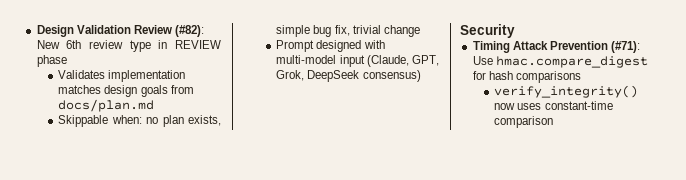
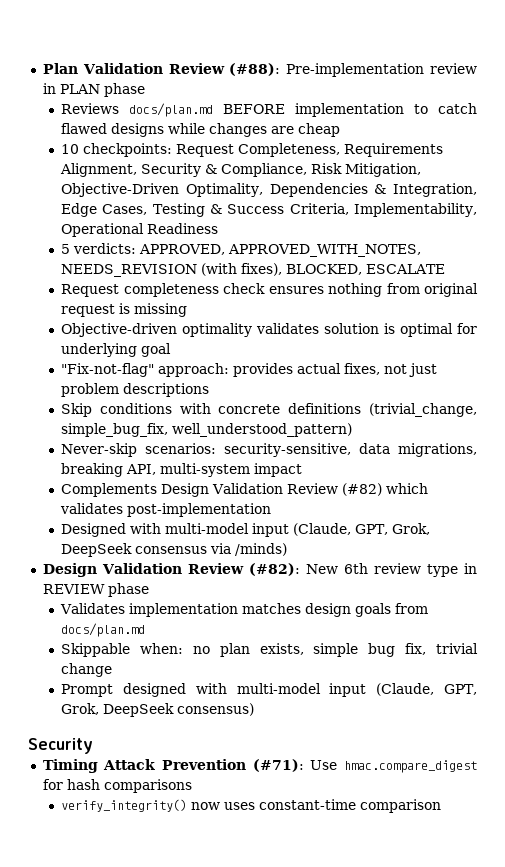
+ Plan Validation Review (#88): Pre-implementation review in PLAN phase
+ Reviews docs/plan.md BEFORE implementation to catch flawed designs while changes are cheap
+ 10 checkpoints: Request Completeness, Requirements Alignment, Security & Compliance, Risk Mitigation, Objective-Driven Optimality, Dependencies & Integration, Edge Cases, Testing & Success Criteria, Implementability, Operational Readiness
+ 5 verdicts: APPROVED, APPROVED_WITH_NOTES, NEEDS_REVISION (with fixes), BLOCKED, ESCALATE
+ Request completeness check ensures nothing from original request is missing
+ Objective-driven optimality validates solution is optimal for underlying goal
+ "Fix-not-flag" approach: provides actual fixes, not just problem descriptions
+ Skip conditions with concrete definitions (trivial_change, simple_bug_fix, well_understood_pattern)
+ Never-skip scenarios: security-sensitive, data migrations, breaking API, multi-system impact
+ Complements Design Validation Review (#82) which validates post-implementation
+ Designed with multi-model input (Claude, GPT, Grok, DeepSeek consensus via /minds)

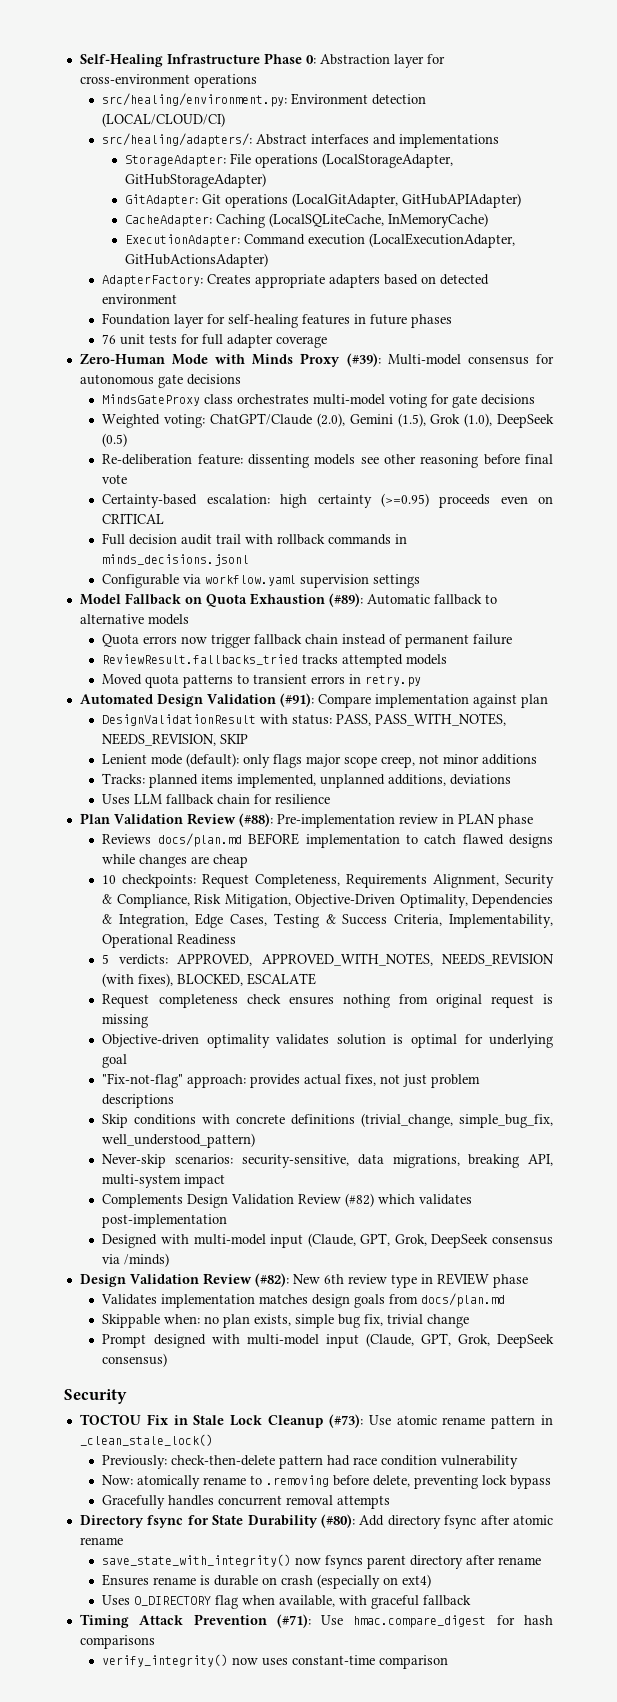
+ Self-Healing Infrastructure Phase 0: Abstraction layer for cross-environment operations
+ src/healing/environment.py: Environment detection (LOCAL/CLOUD/CI)
+ src/healing/adapters/: Abstract interfaces and implementations
+ StorageAdapter: File operations (LocalStorageAdapter, GitHubStorageAdapter)
+ GitAdapter: Git operations (LocalGitAdapter, GitHubAPIAdapter)
+ CacheAdapter: Caching (LocalSQLiteCache, InMemoryCache)
+ ExecutionAdapter: Command execution (LocalExecutionAdapter, GitHubActionsAdapter)
+ AdapterFactory: Creates appropriate adapters based on detected environment
+ Foundation layer for self-healing features in future phases
+ 76 unit tests for full adapter coverage
+ Zero-Human Mode with Minds Proxy (#39): Multi-model consensus for autonomous gate decisions
+ MindsGateProxy class orchestrates multi-model voting for gate decisions
+ Weighted voting: ChatGPT/Claude (2.0), Gemini (1.5), Grok (1.0), DeepSeek (0.5)
+ Re-deliberation feature: dissenting models see other reasoning before final vote
+ Certainty-based escalation: high certainty (>=0.95) proceeds even on CRITICAL
+ Full decision audit trail with rollback commands in minds_decisions.jsonl
+ Configurable via workflow.yaml supervision settings
+ Model Fallback on Quota Exhaustion (#89): Automatic fallback to alternative models
+ Quota errors now trigger fallback chain instead of permanent failure
+ ReviewResult.fallbacks_tried tracks attempted models
+ Moved quota patterns to transient errors in retry.py
+ Automated Design Validation (#91): Compare implementation against plan
+ DesignValidationResult with status: PASS, PASS_WITH_NOTES, NEEDS_REVISION, SKIP
+ Lenient mode (default): only flags major scope creep, not minor additions
+ Tracks: planned items implemented, unplanned additions, deviations
+ Uses LLM fallback chain for resilience
+ TOCTOU Fix in Stale Lock Cleanup (#73): Use atomic rename pattern in _clean_stale_lock()
+ Previously: check-then-delete pattern had race condition vulnerability
+ Now: atomically rename to .removing before delete, preventing lock bypass
+ Gracefully handles concurrent removal attempts
+ Directory fsync for State Durability (#80): Add directory fsync after atomic rename
+ save_state_with_integrity() now fsyncs parent directory after rename
+ Ensures rename is durable on crash (especially on ext4)
+ Uses O_DIRECTORY flag when available, with graceful fallback

